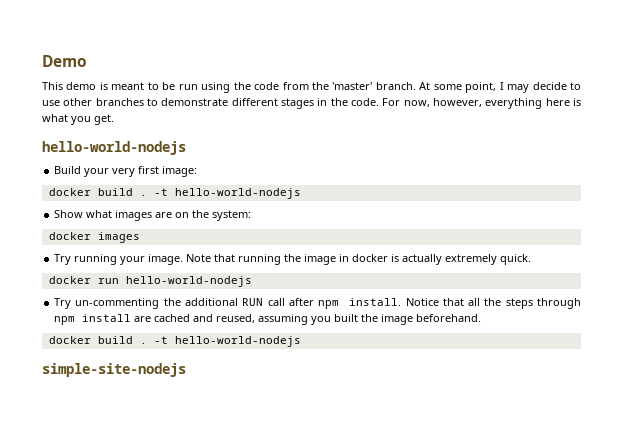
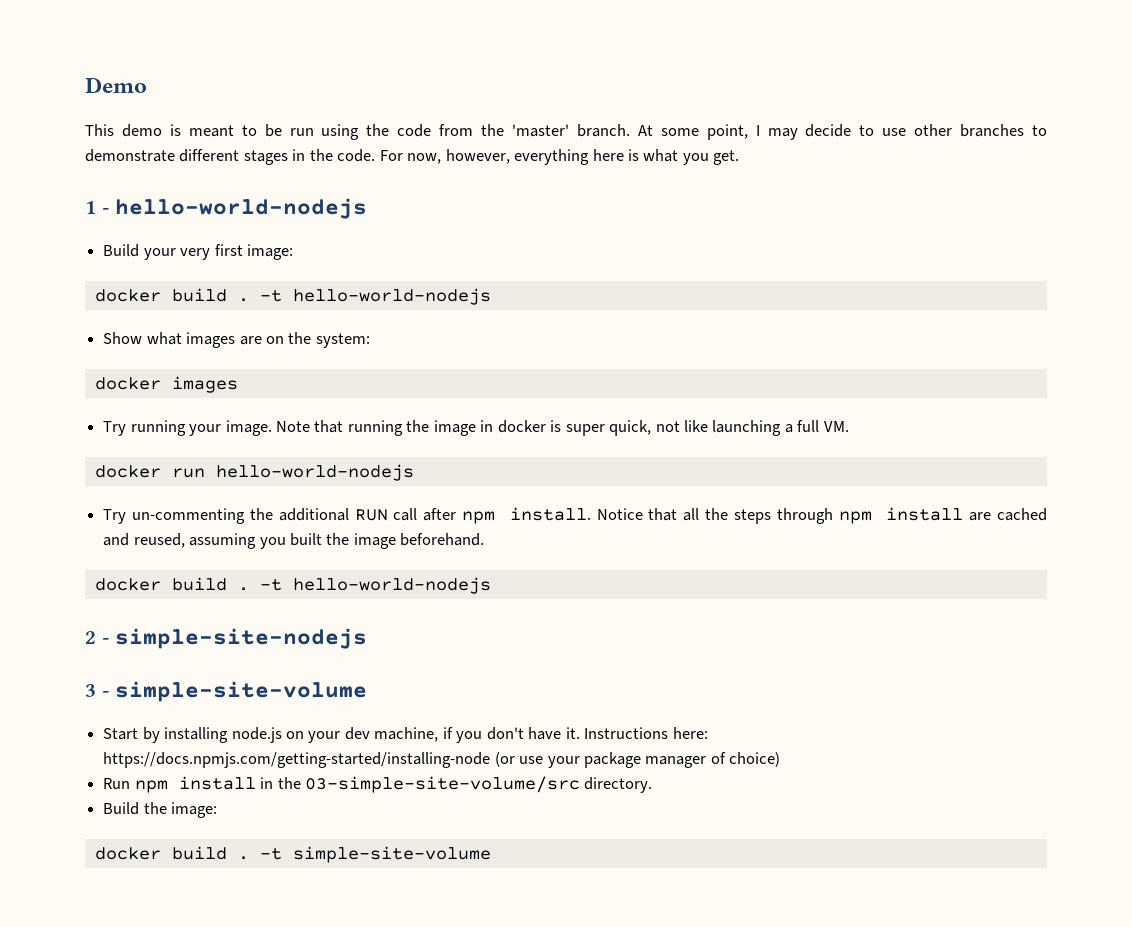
  For now, however, everything here is what you get.
- hello-world-nodejs
+ 1 - hello-world-nodejs
- Note that running the image in docker is actually extremely quick.
+ Note that running the image in docker is super quick, not like launching a full VM.
- simple-site-nodejs
+ 2 - simple-site-nodejs
+ 3 - simple-site-volume
+ Start by installing node.js on your dev machine, if you don't have it. Instructions here: https://docs.npmjs.com/getting-started/installing-node (or use your package manager of choice)
+ Run npm install in the 03-simple-site-volume/src directory.
+ Build the image:
+ docker build . -t simple-site-volume

